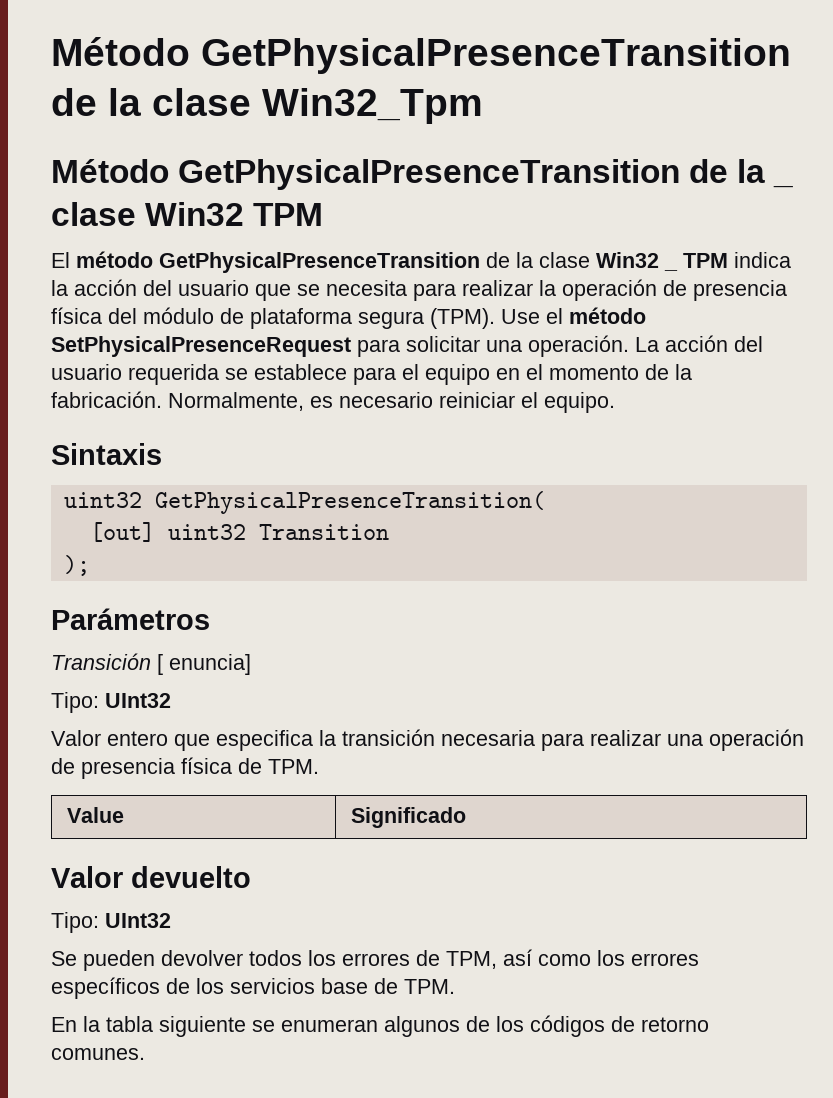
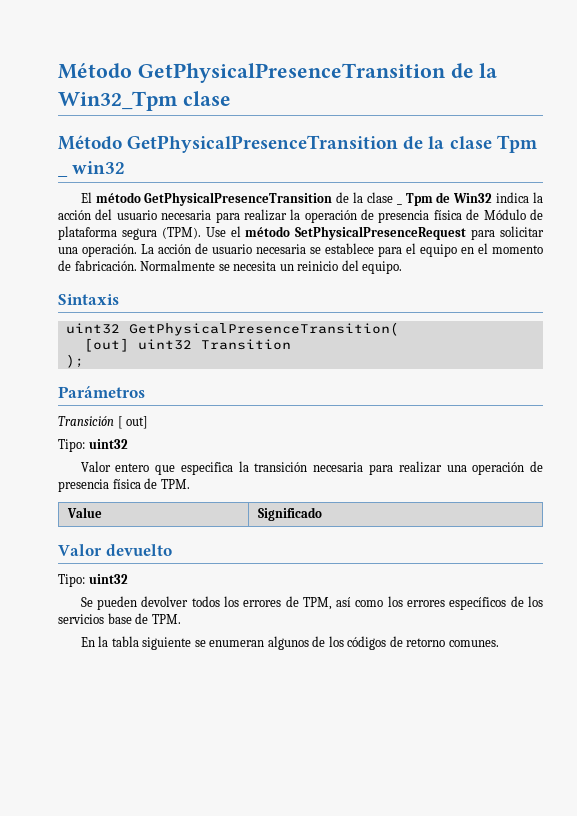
- Método GetPhysicalPresenceTransition de la clase Win32_Tpm
- Método GetPhysicalPresenceTransition de la _ clase Win32 TPM
+ Método GetPhysicalPresenceTransition de la Win32_Tpm clase
+ Método GetPhysicalPresenceTransition de la clase Tpm _ win32
- El método GetPhysicalPresenceTransition de la clase Win32 _ TPM indica la acción del usuario que se necesita para realizar la operación de presencia física del módulo de plataforma segura (TPM).
+ El método GetPhysicalPresenceTransition de la clase _ Tpm de Win32 indica la acción del usuario necesaria para realizar la operación de presencia física de Módulo de plataforma segura (TPM).
- La acción del usuario requerida se establece para el equipo en el momento de la fabricación. Normalmente, es necesario reiniciar el equipo.
+ La acción de usuario necesaria se establece para el equipo en el momento de fabricación. Normalmente se necesita un reinicio del equipo.
- Transición [ enuncia]
- Tipo: UInt32
+ Transición [ out]
+ Tipo: uint32
  Valor devuelto
- Tipo: UInt32
+ Tipo: uint32

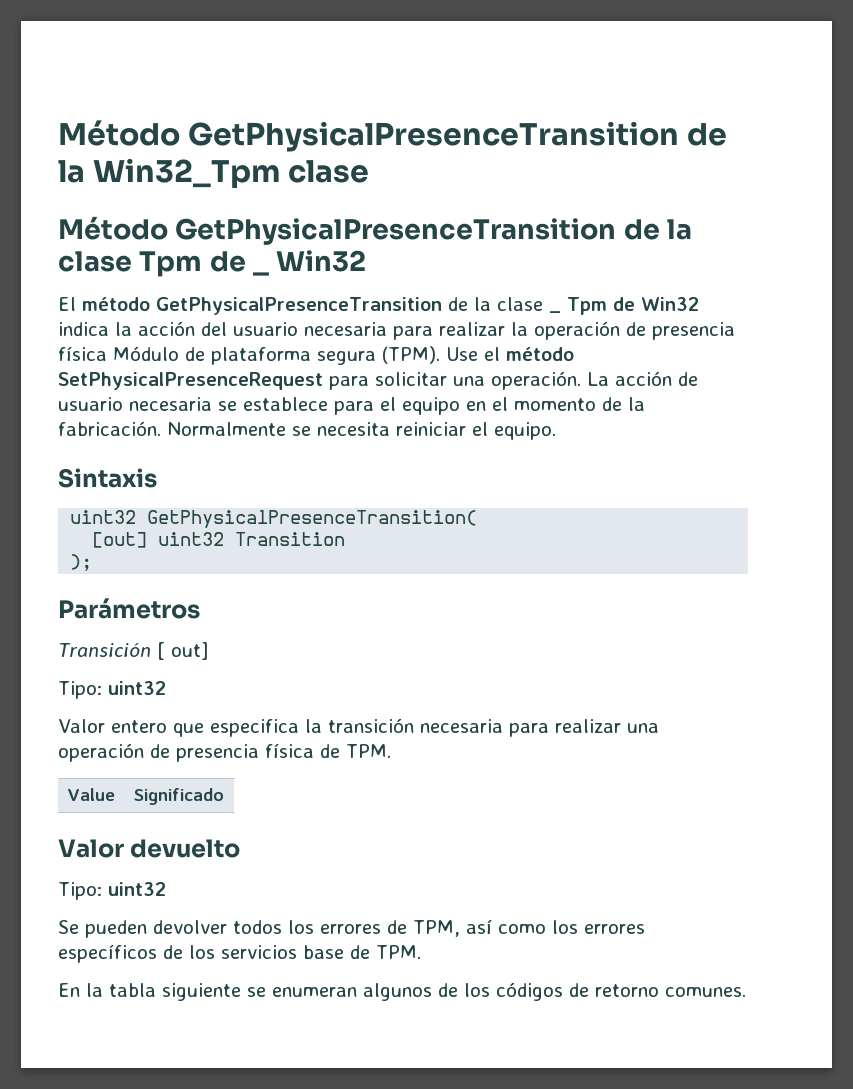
- Método GetPhysicalPresenceTransition de la clase Tpm _ win32
+ Método GetPhysicalPresenceTransition de la clase Tpm de _ Win32
- El método GetPhysicalPresenceTransition de la clase _ Tpm de Win32 indica la acción del usuario necesaria para realizar la operación de presencia física de Módulo de plataforma segura (TPM).
+ El método GetPhysicalPresenceTransition de la clase _ Tpm de Win32 indica la acción del usuario necesaria para realizar la operación de presencia física Módulo de plataforma segura (TPM).
- La acción de usuario necesaria se establece para el equipo en el momento de fabricación.
+ La acción de usuario necesaria se establece para el equipo en el momento de la fabricación.
- Normalmente se necesita un reinicio del equipo.
+ Normalmente se necesita reiniciar el equipo.

